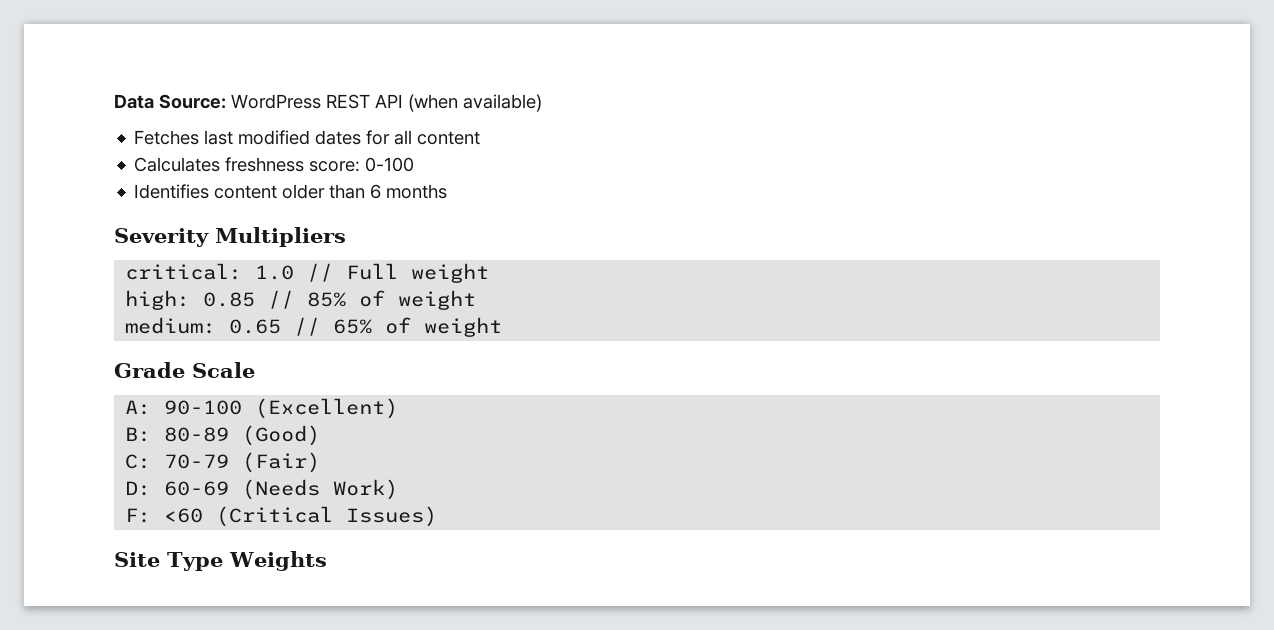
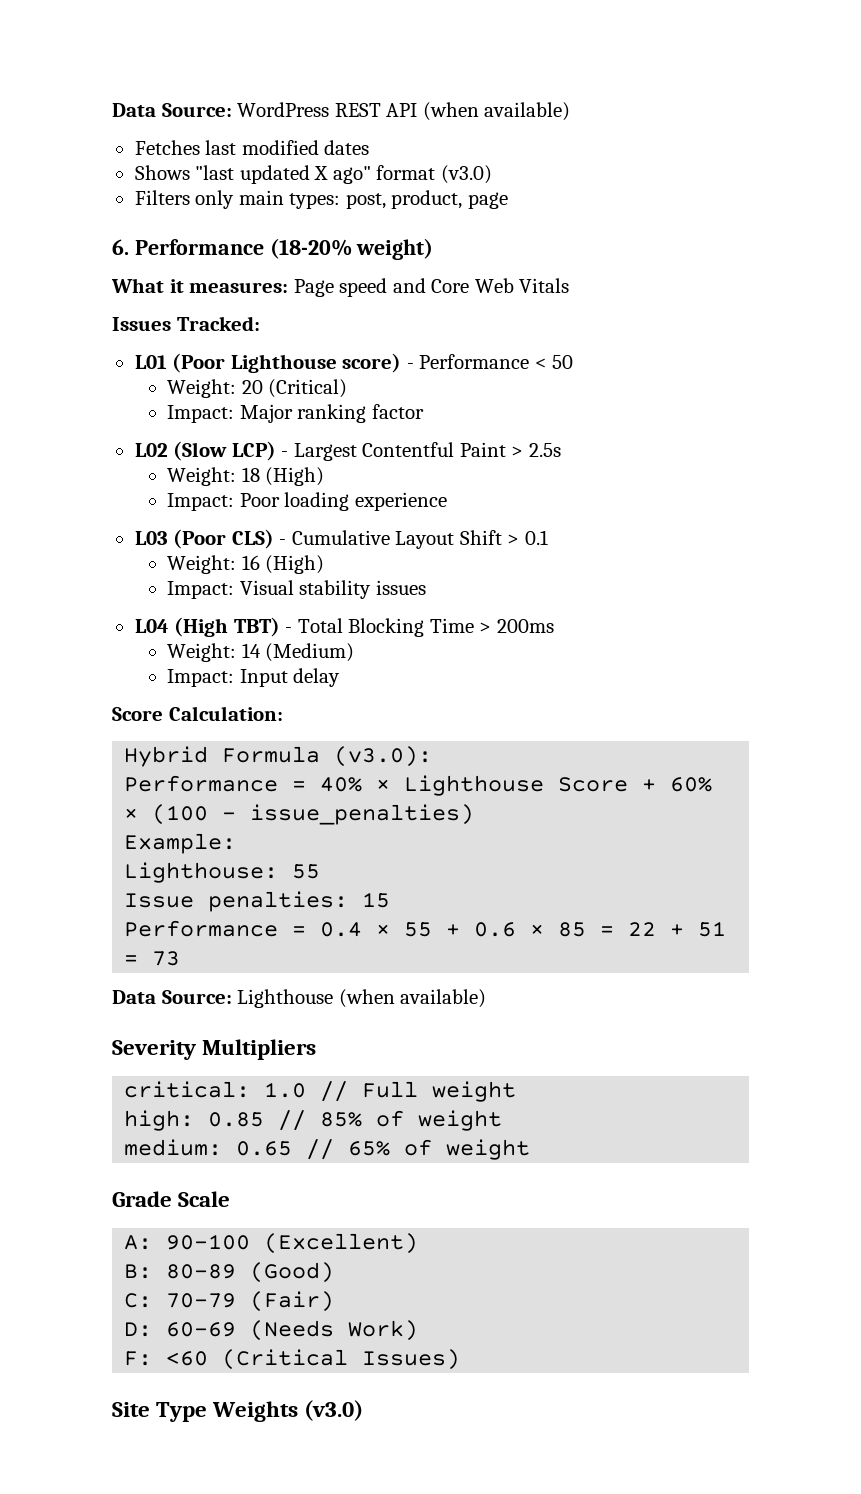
- Fetches last modified dates for all content
- Calculates freshness score: 0-100
- Identifies content older than 6 months
+ Fetches last modified dates
+ Shows "last updated X ago" format (v3.0)
+ Filters only main types: post, product, page
+ 6. Performance (18-20% weight)
+ What it measures: Page speed and Core Web Vitals
+ Issues Tracked:
+ L01 (Poor Lighthouse score) - Performance < 50
+ Weight: 20 (Critical)
+ Impact: Major ranking factor
+ L02 (Slow LCP) - Largest Contentful Paint > 2.5s
+ Weight: 18 (High)
+ Impact: Poor loading experience
+ L03 (Poor CLS) - Cumulative Layout Shift > 0.1
+ Weight: 16 (High)
+ Impact: Visual stability issues
+ L04 (High TBT) - Total Blocking Time > 200ms
+ Weight: 14 (Medium)
+ Impact: Input delay
+ Score Calculation:
+ Hybrid Formula (v3.0):
+ Performance = 40% × Lighthouse Score + 60% × (100 - issue_penalties)
+ Example:
+ Lighthouse: 55
+ Issue penalties: 15
+ Performance = 0.4 × 55 + 0.6 × 85 = 22 + 51 = 73
+ Data Source: Lighthouse (when available)
- Site Type Weights
+ Site Type Weights (v3.0)

